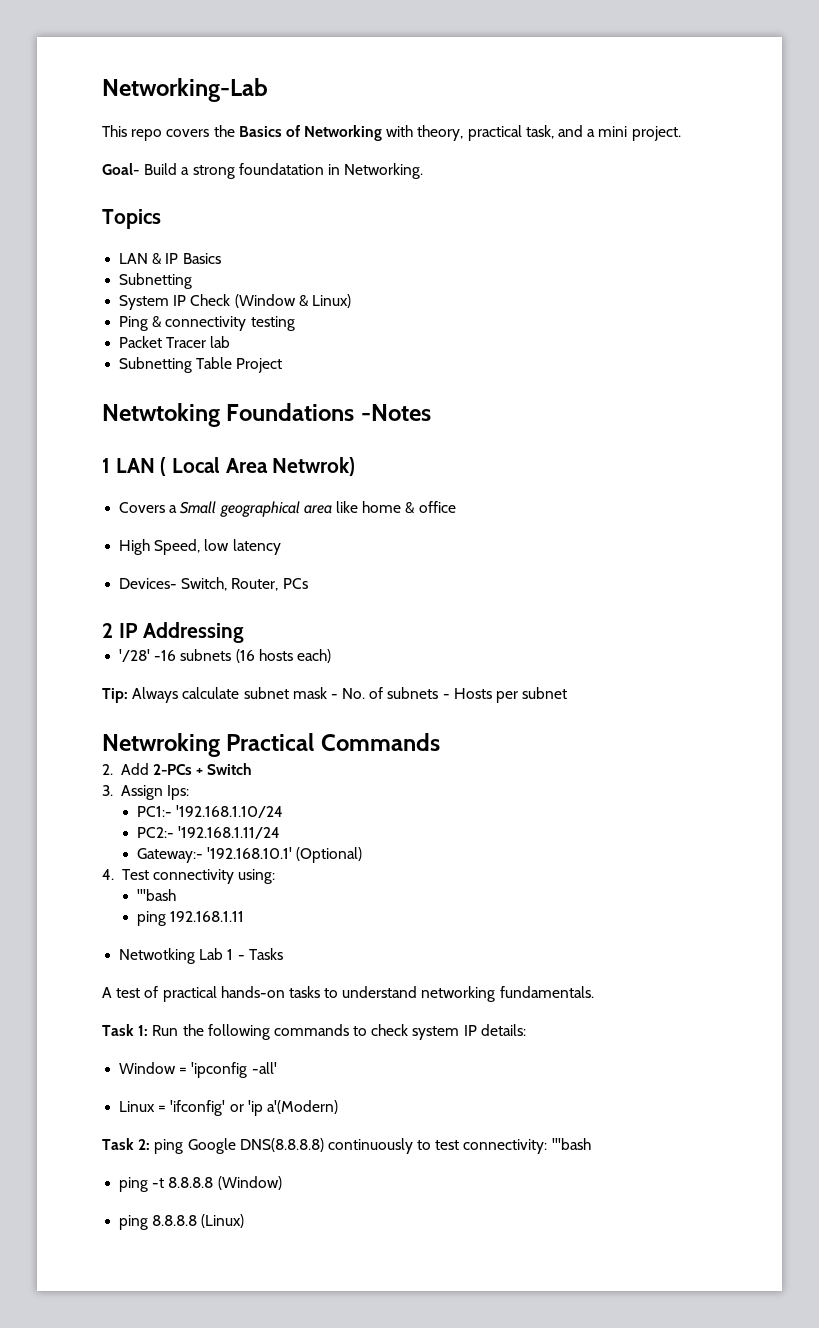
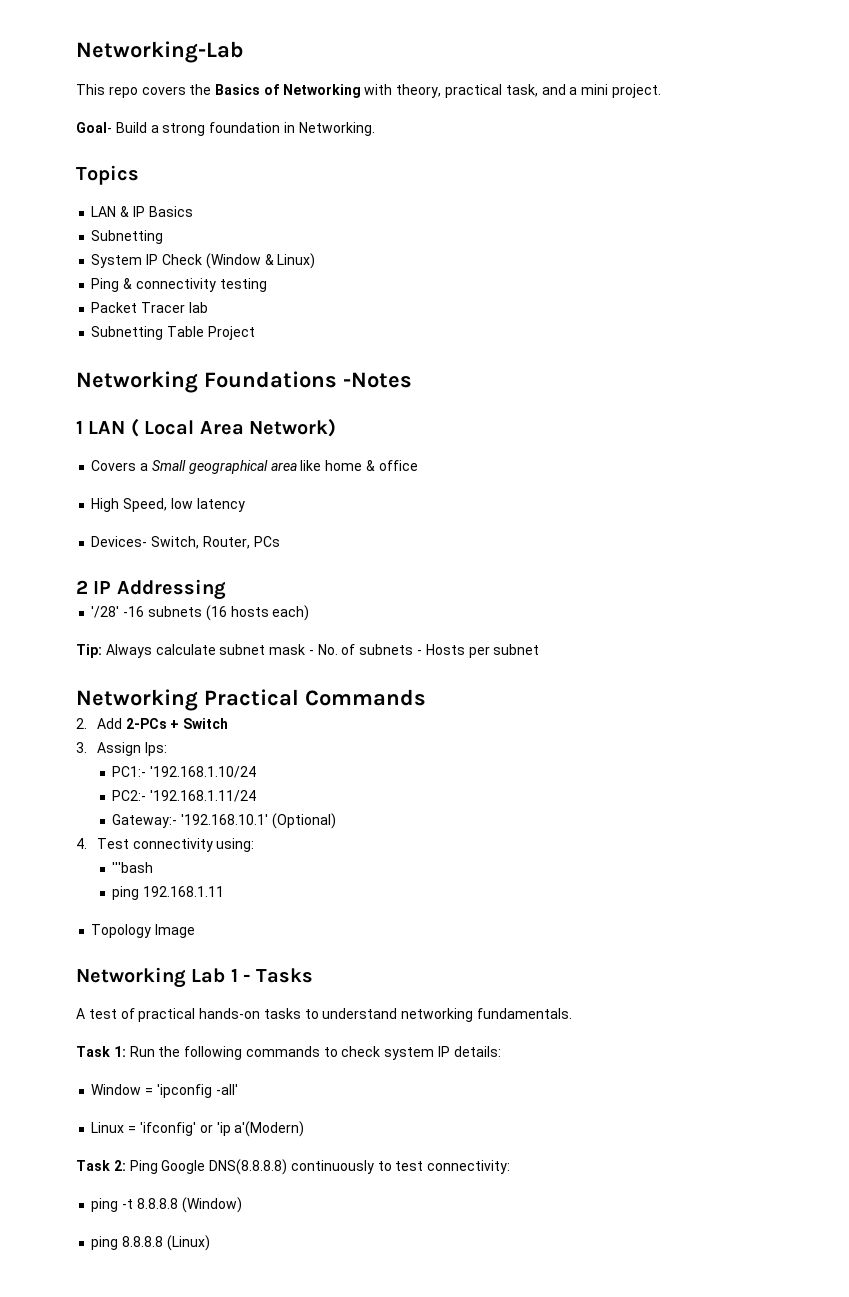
- Goal- Build a strong foundatation in Networking.
+ Goal- Build a strong foundation in Networking.
- Netwtoking Foundations -Notes
+ Networking Foundations -Notes
- 1 LAN ( Local Area Netwrok)
+ 1 LAN ( Local Area Network)
- Netwroking Practical Commands
+ Networking Practical Commands
- Netwotking Lab 1 - Tasks
+ Topology Image
+ Networking Lab 1 - Tasks
- Task 2: ping Google DNS(8.8.8.8) continuously to test connectivity: '''bash
+ Task 2: Ping Google DNS(8.8.8.8) continuously to test connectivity:

